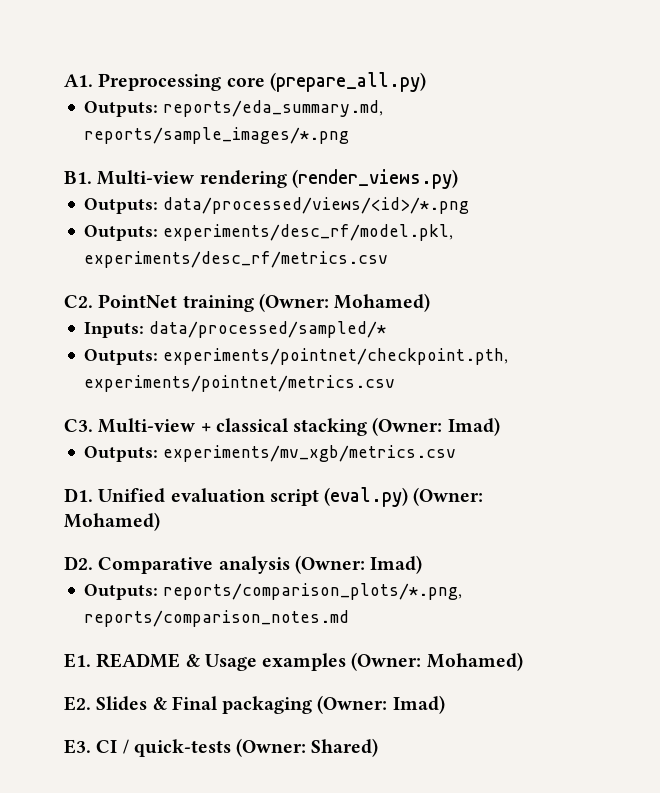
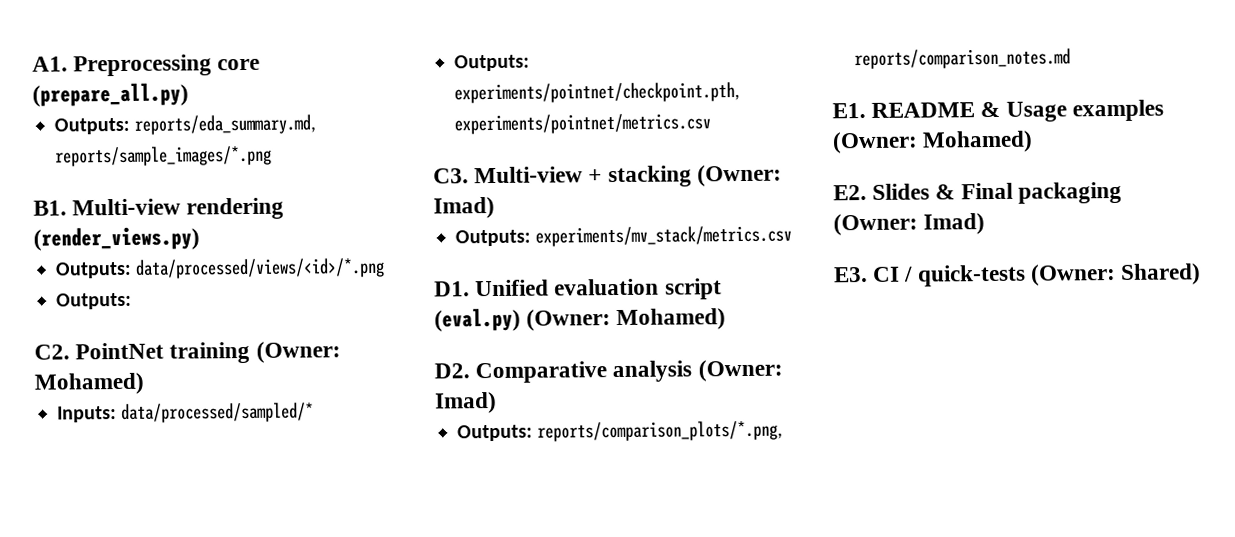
  Outputs: data/processed/views/<id>/*.png
- Outputs: experiments/desc_rf/model.pkl, experiments/desc_rf/metrics.csv
+ Outputs:
- C3. Multi-view + classical stacking (Owner: Imad)
+ C3. Multi-view + stacking (Owner: Imad)
- Outputs: experiments/mv_xgb/metrics.csv
+ Outputs: experiments/mv_stack/metrics.csv

